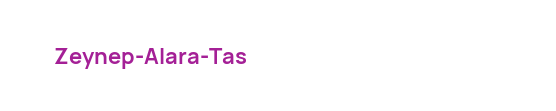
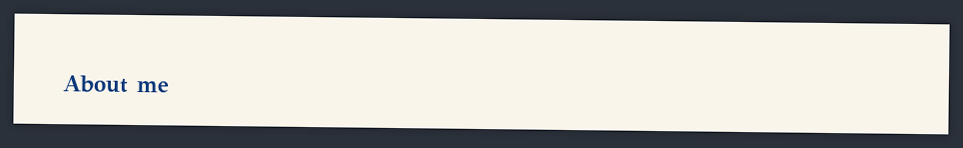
- Zeynep-Alara-Tas
+ About me

